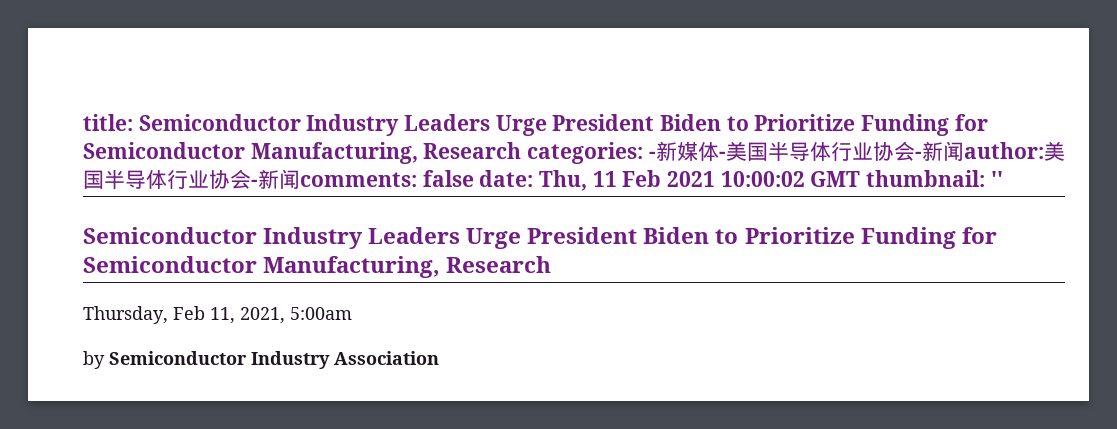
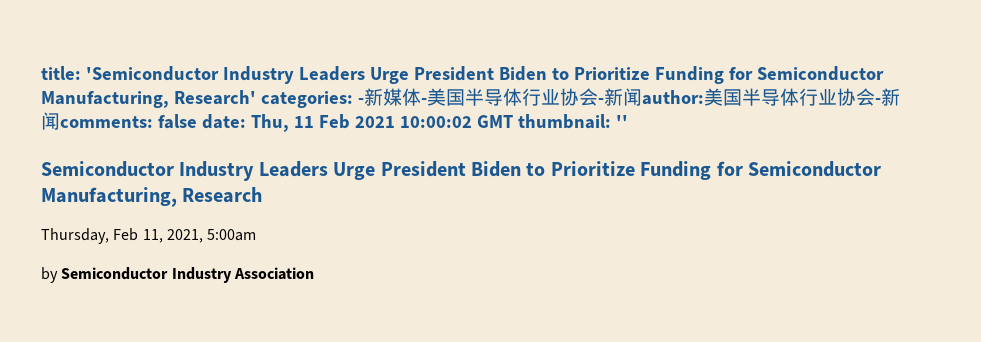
- title: Semiconductor Industry Leaders Urge President Biden to Prioritize Funding for Semiconductor Manufacturing, Research categories: -新媒体-美国半导体行业协会-新闻author:美国半导体行业协会-新闻comments: false date: Thu, 11 Feb 2021 10:00:02 GMT thumbnail: ''
+ title: 'Semiconductor Industry Leaders Urge President Biden to Prioritize Funding for Semiconductor Manufacturing, Research' categories: -新媒体-美国半导体行业协会-新闻author:美国半导体行业协会-新闻comments: false date: Thu, 11 Feb 2021 10:00:02 GMT thumbnail: ''

